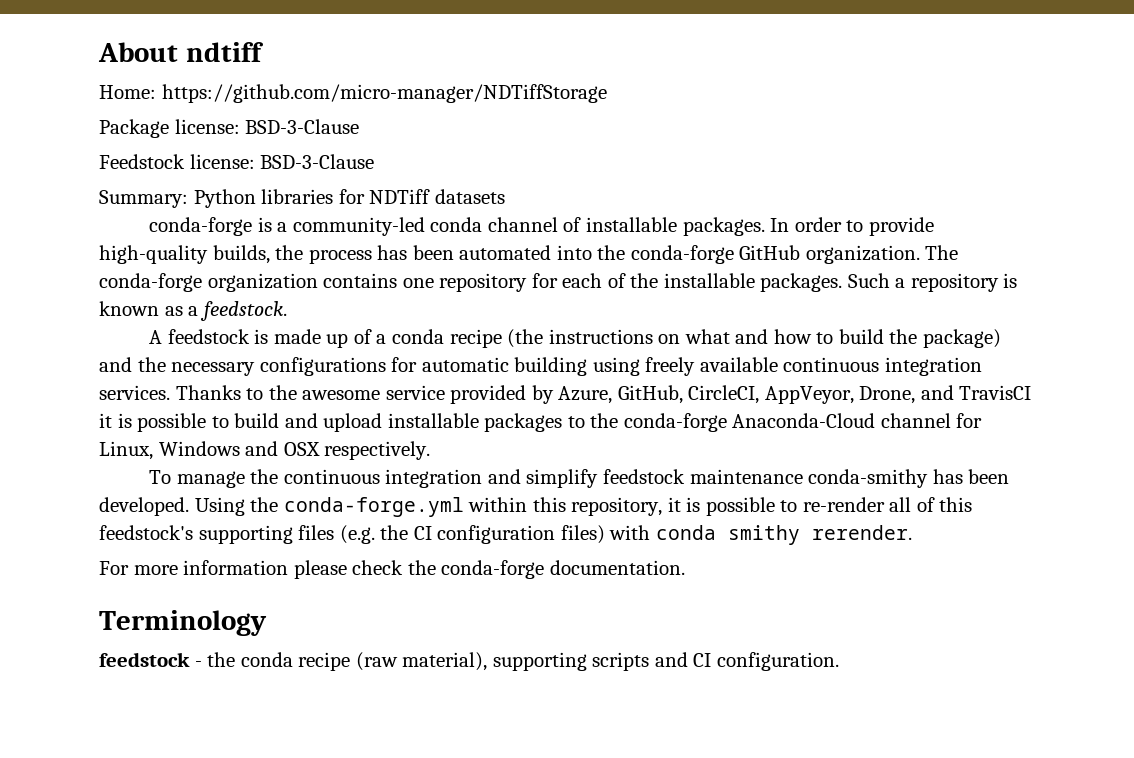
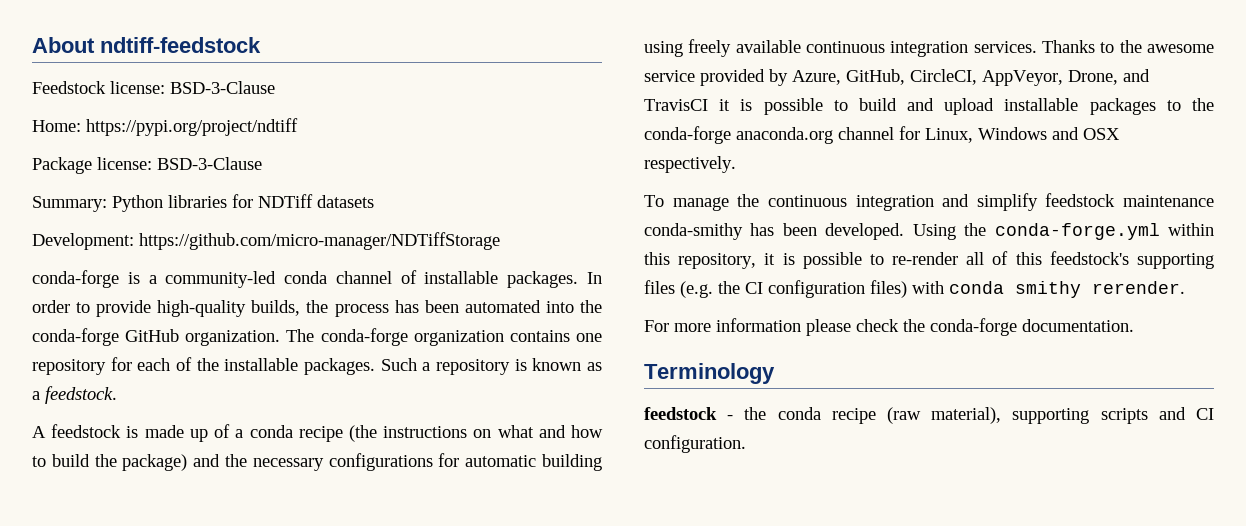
- About ndtiff
- Home: https://github.com/micro-manager/NDTiffStorage
+ About ndtiff-feedstock
+ Feedstock license: BSD-3-Clause
+ Home: https://pypi.org/project/ndtiff
  Package license: BSD-3-Clause
- Feedstock license: BSD-3-Clause
+ Development: https://github.com/micro-manager/NDTiffStorage
- Thanks to the awesome service provided by Azure, GitHub, CircleCI, AppVeyor, Drone, and TravisCI it is possible to build and upload installable packages to the conda-forge Anaconda-Cloud channel for Linux, Windows and OSX respectively.
+ Thanks to the awesome service provided by Azure, GitHub, CircleCI, AppVeyor, Drone, and TravisCI it is possible to build and upload installable packages to the conda-forge anaconda.org channel for Linux, Windows and OSX respectively.

